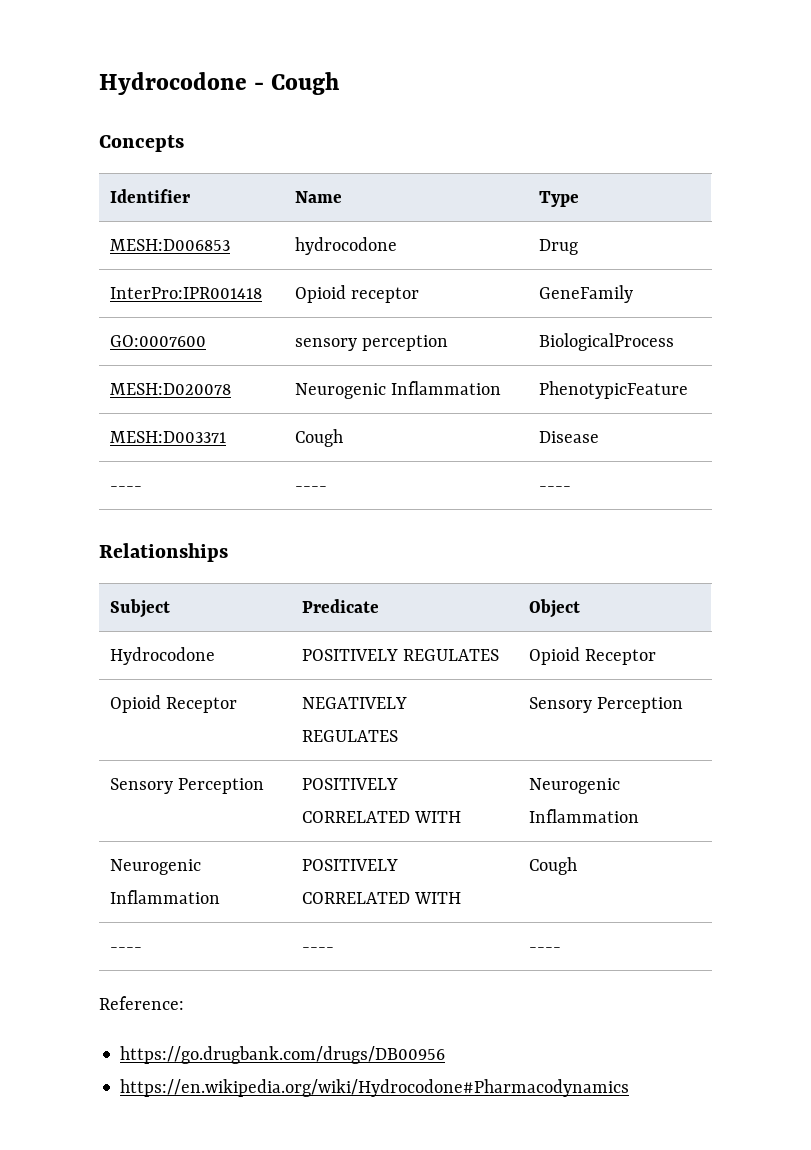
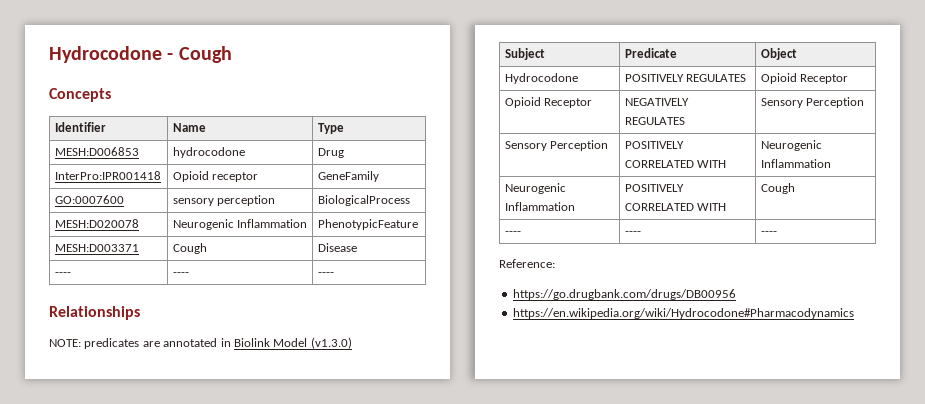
+ NOTE: predicates are annotated in Biolink Model (v1.3.0)

